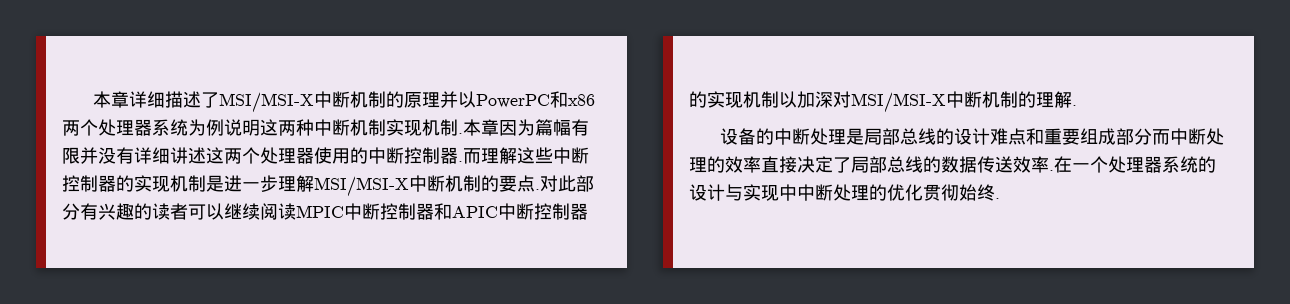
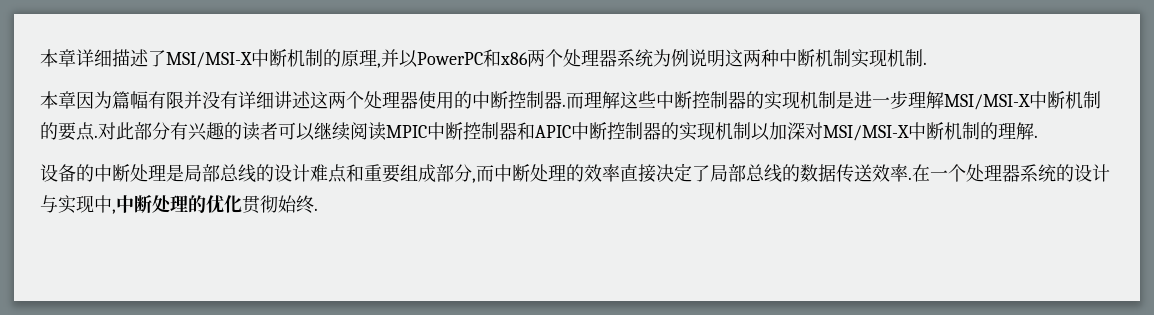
- 本章详细描述了MSI/MSI-X中断机制的原理并以PowerPC和x86两个处理器系统为例说明这两种中断机制实现机制.本章因为篇幅有限并没有详细讲述这两个处理器使用的中断控制器.
+ 本章详细描述了MSI/MSI-X中断机制的原理,并以PowerPC和x86两个处理器系统为例说明这两种中断机制实现机制.
+ 本章因为篇幅有限并没有详细讲述这两个处理器使用的中断控制器.
- 设备的中断处理是局部总线的设计难点和重要组成部分而中断处理的效率直接决定了局部总线的数据传送效率.
+ 设备的中断处理是局部总线的设计难点和重要组成部分,而中断处理的效率直接决定了局部总线的数据传送效率.
- 在一个处理器系统的设计与实现中中断处理的优化贯彻始终.
+ 在一个处理器系统的设计与实现中,中断处理的优化贯彻始终.

